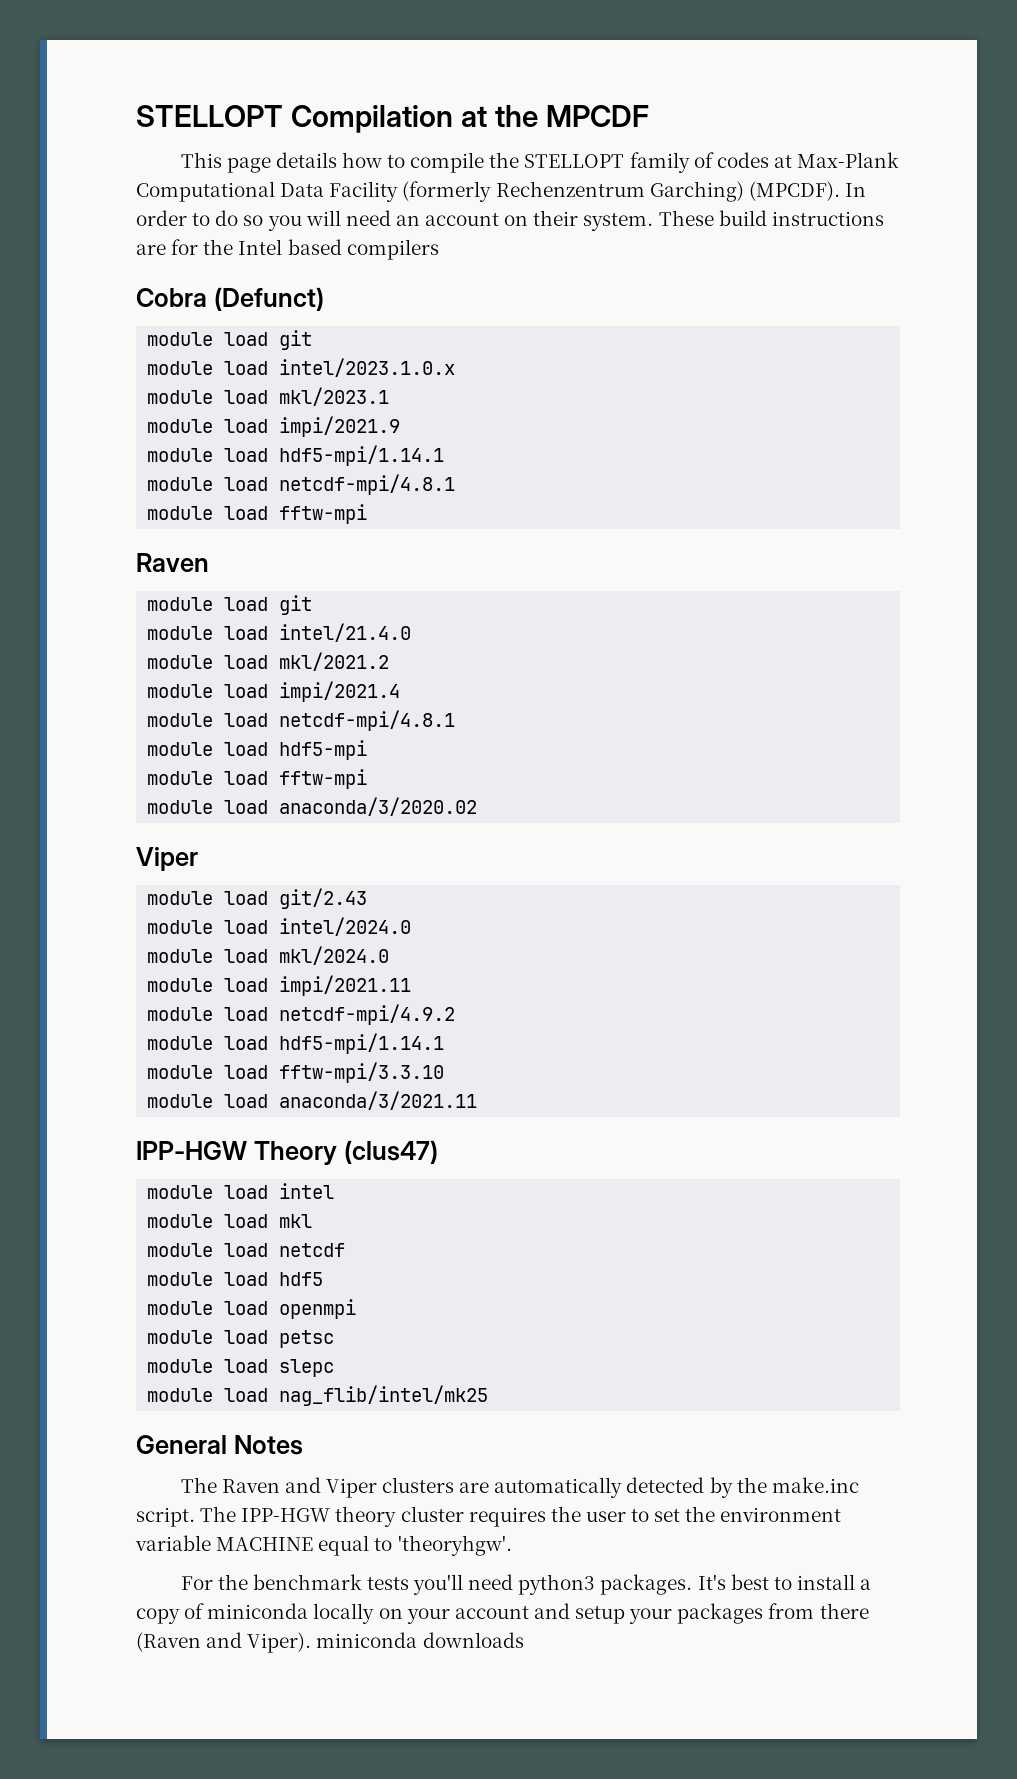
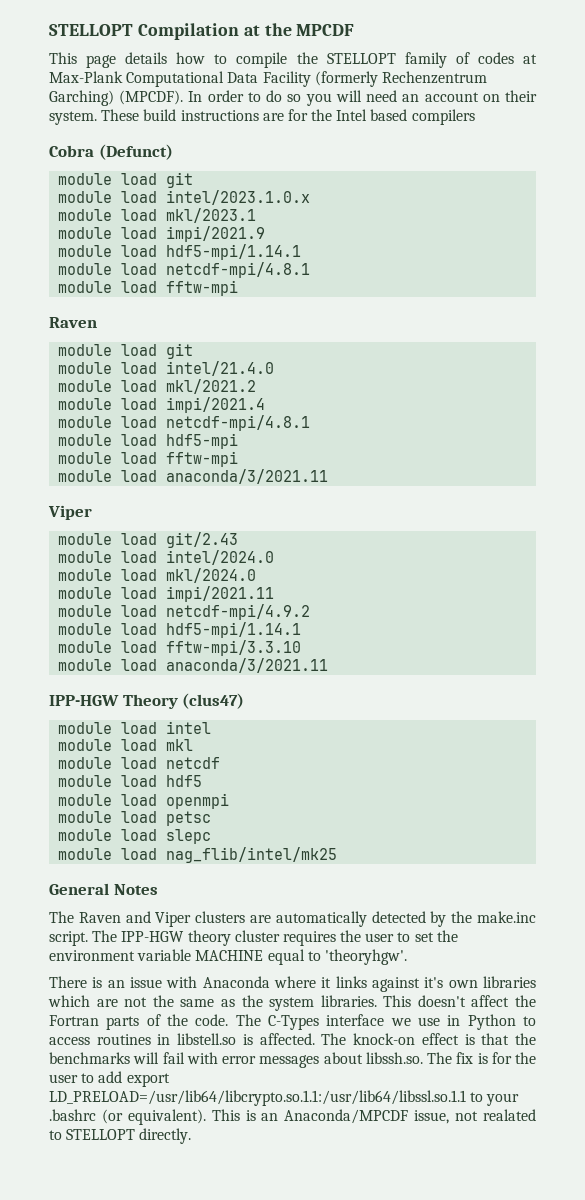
  module load hdf5-mpi
  module load fftw-mpi
- module load anaconda/3/2020.02
+ module load anaconda/3/2021.11
- For the benchmark tests you'll need python3 packages. It's best to install a copy of miniconda locally on your account and setup your packages from there (Raven and Viper). miniconda downloads
+ There is an issue with Anaconda where it links against it's own libraries which are not the same as the system libraries. This doesn't affect the Fortran parts of the code. The C-Types interface we use in Python to access routines in libstell.so is affected. The knock-on effect is that the benchmarks will fail with error messages about libssh.so. The fix is for the user to add export LD_PRELOAD=/usr/lib64/libcrypto.so.1.1:/usr/lib64/libssl.so.1.1 to your .bashrc (or equivalent). This is an Anaconda/MPCDF issue, not realated to STELLOPT directly.

